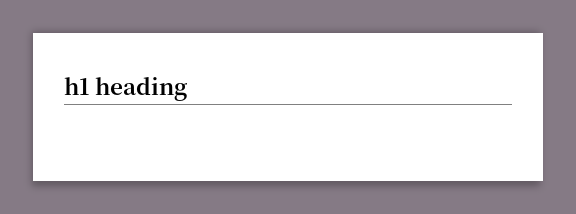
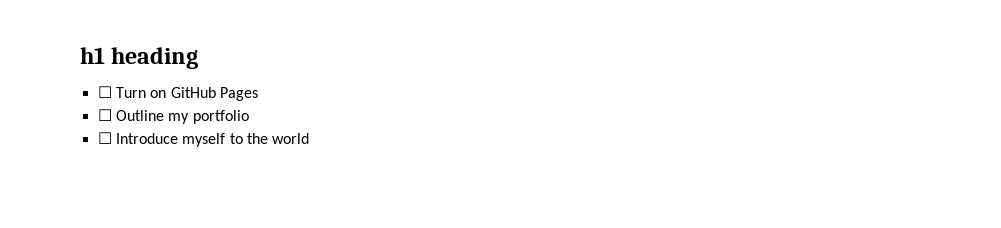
+ ☐ Turn on GitHub Pages
+ ☐ Outline my portfolio
+ ☐ Introduce myself to the world

